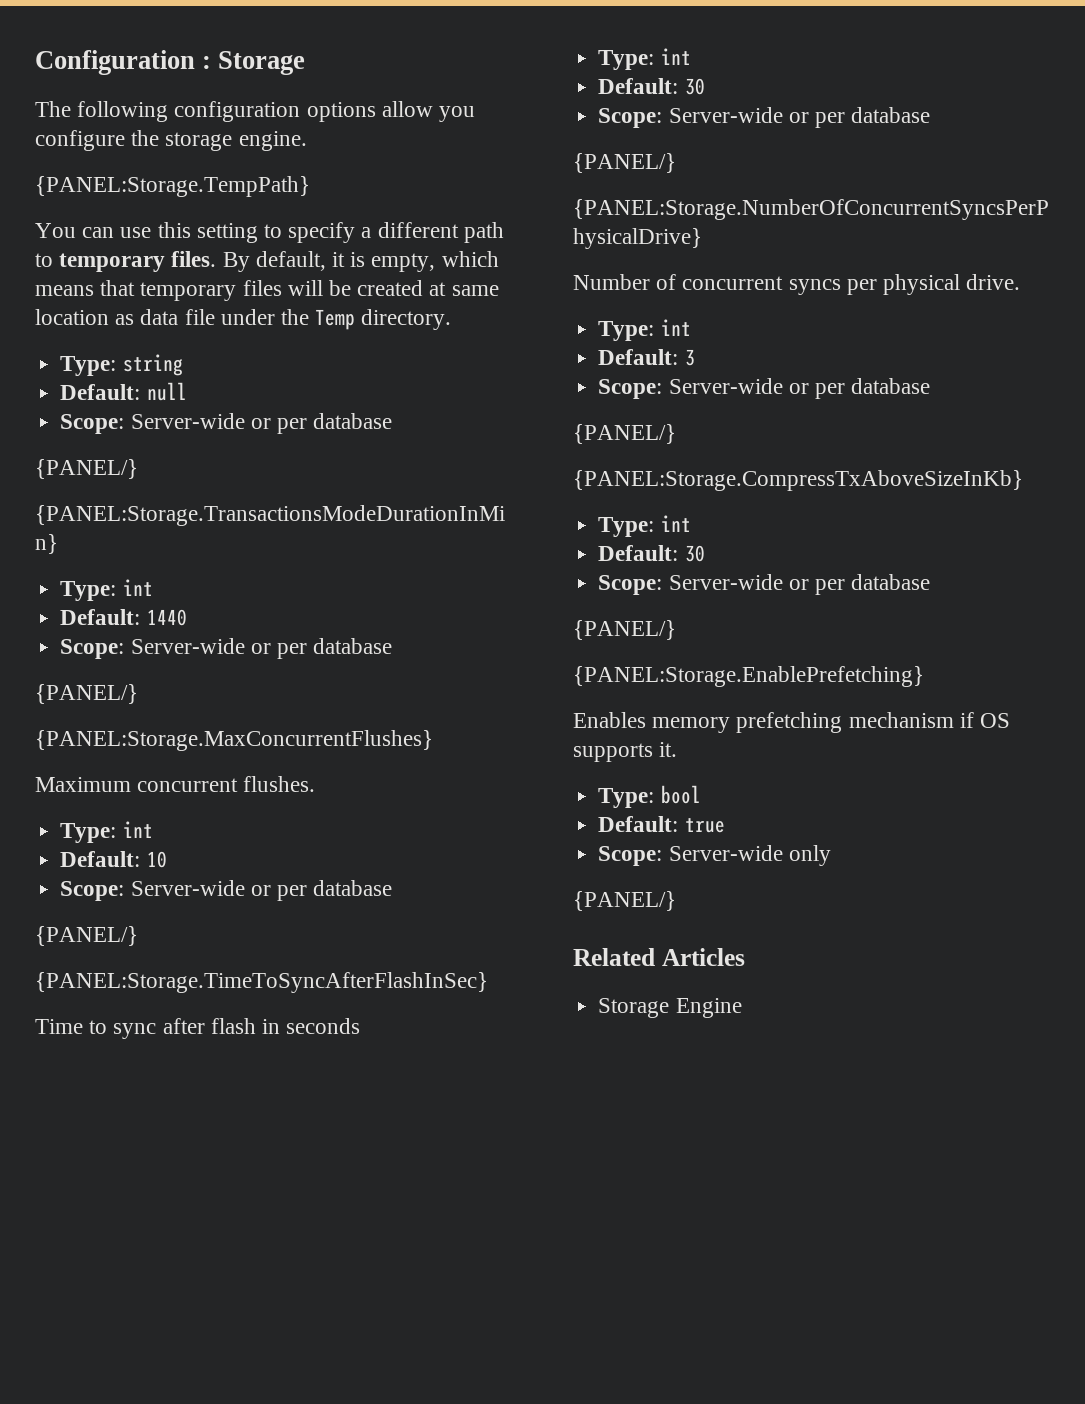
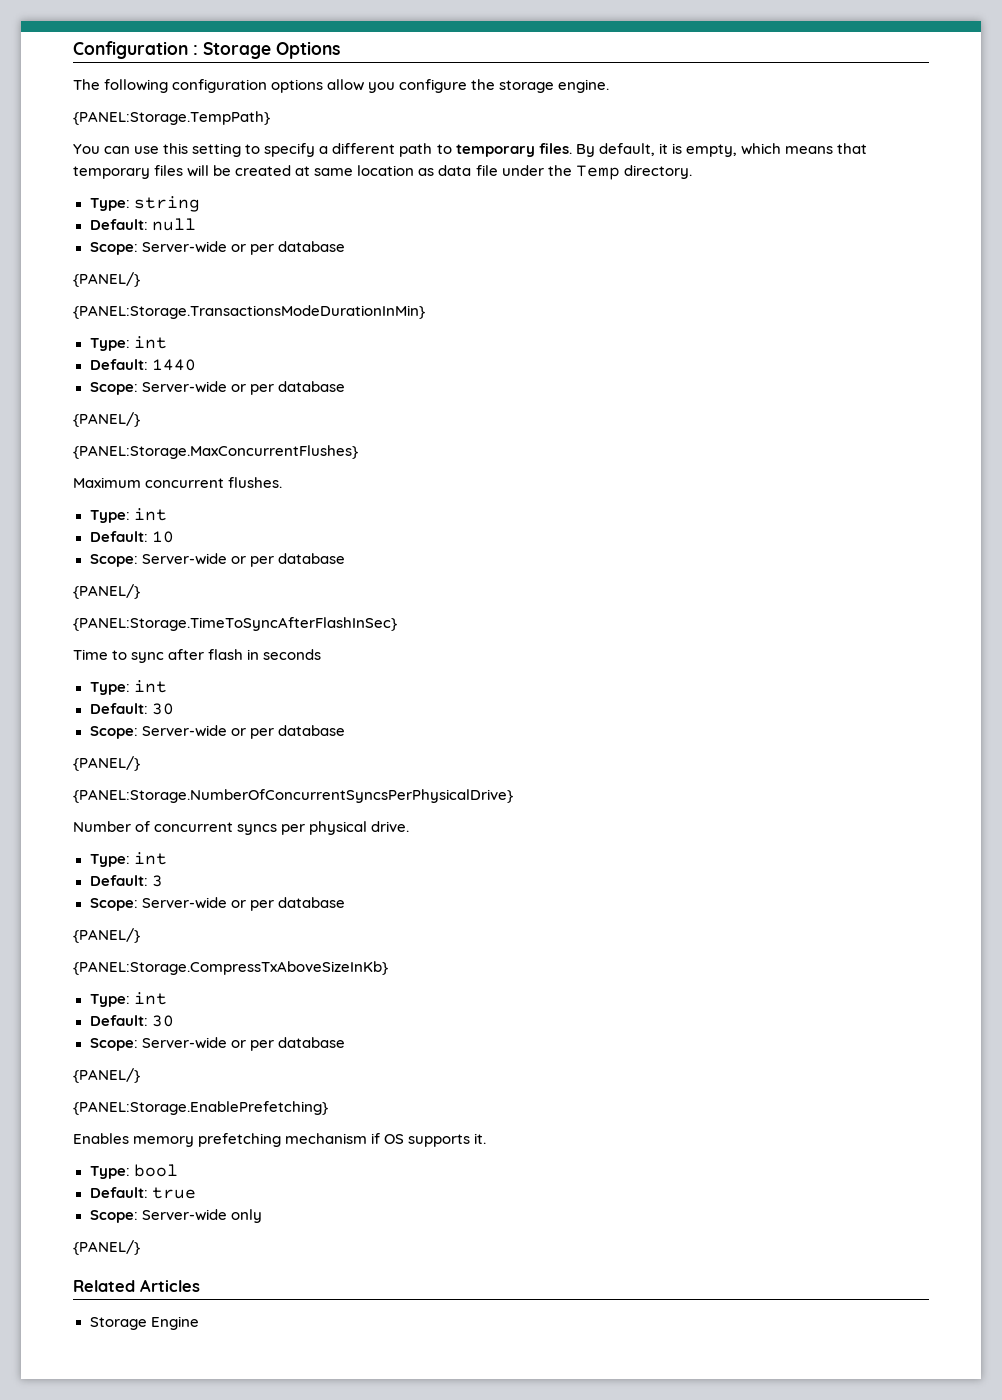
- Configuration : Storage
+ Configuration : Storage Options

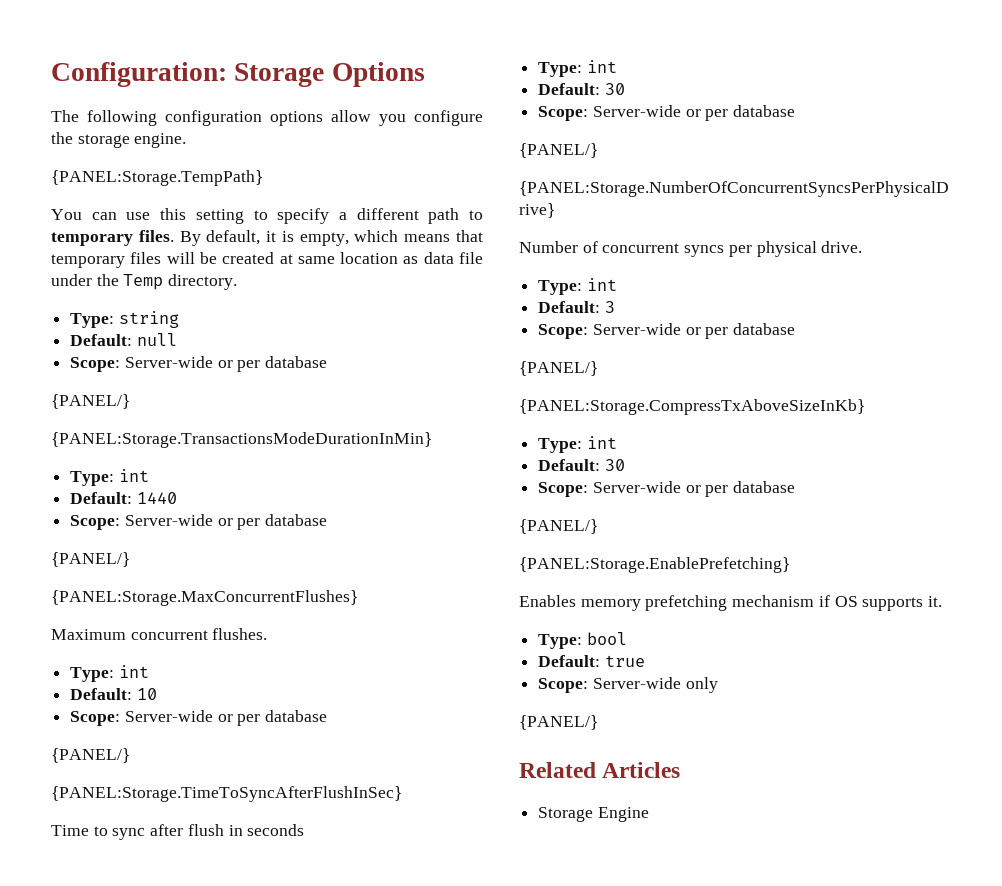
- Configuration : Storage Options
+ Configuration: Storage Options
- {PANEL:Storage.TimeToSyncAfterFlashInSec}
+ {PANEL:Storage.TimeToSyncAfterFlushInSec}
- Time to sync after flash in seconds
+ Time to sync after flush in seconds

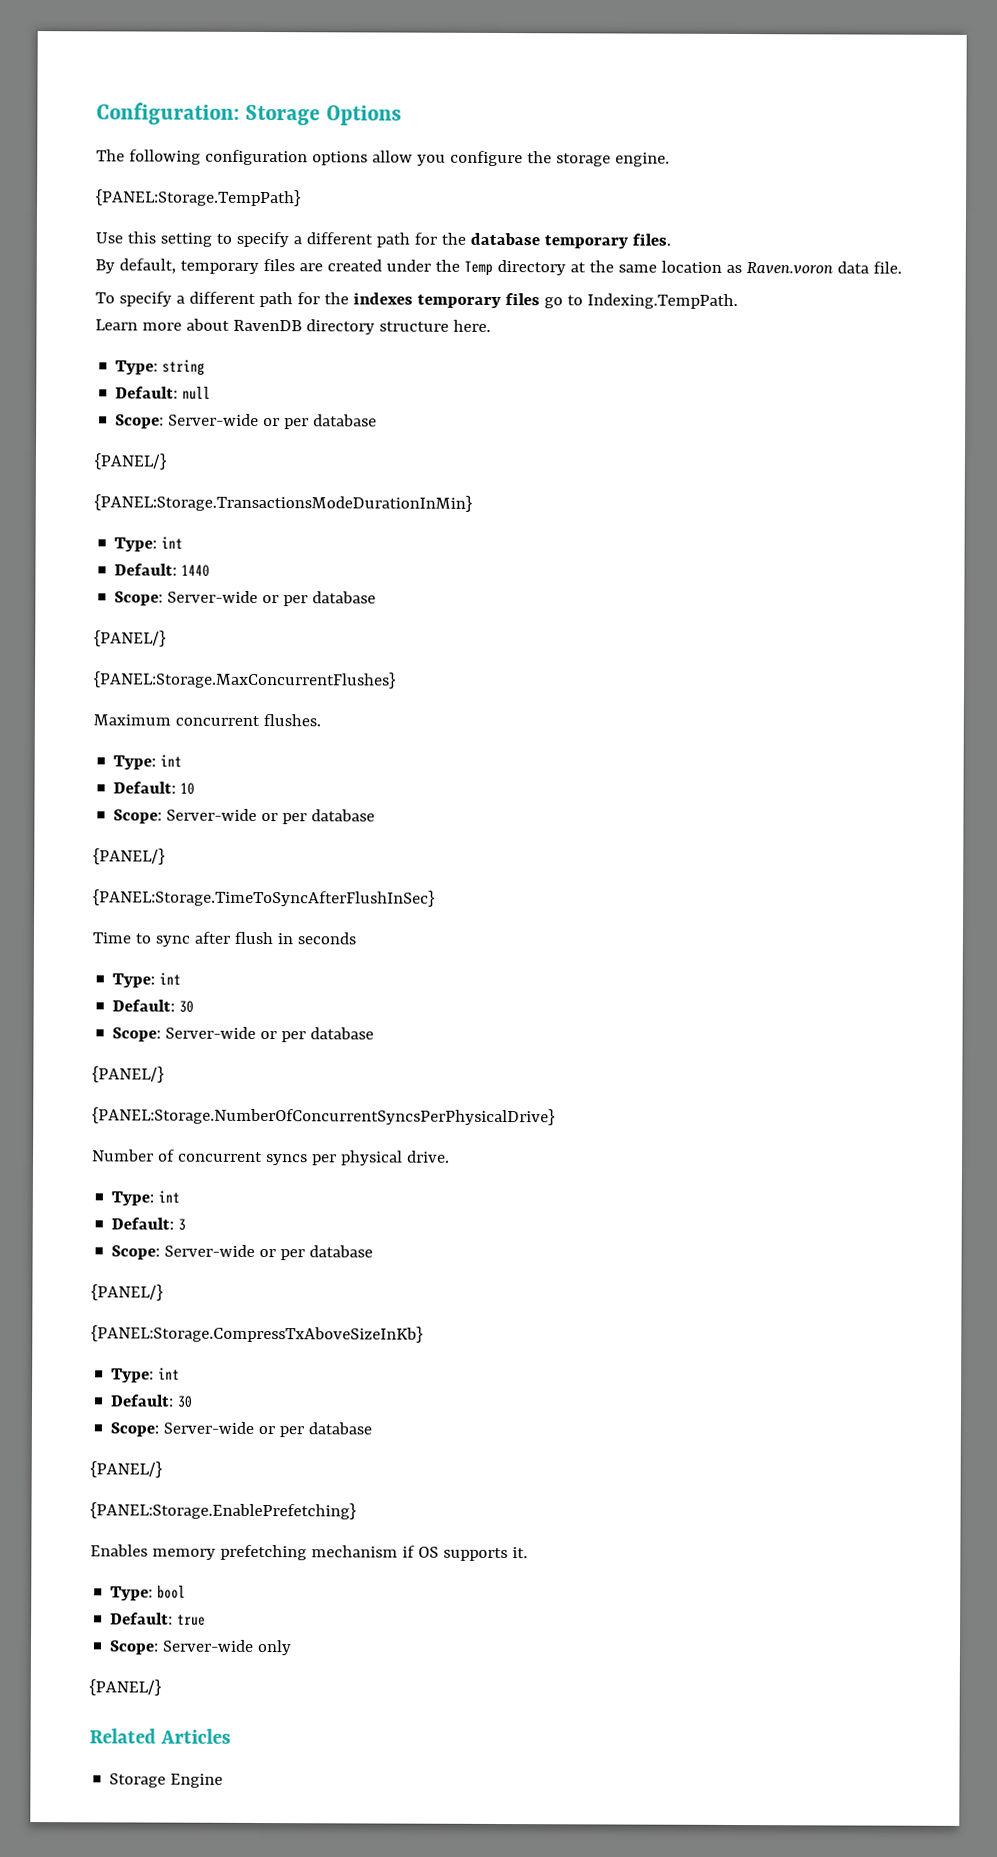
- You can use this setting to specify a different path to temporary files. By default, it is empty, which means that temporary files will be created at same location as data file under the Temp directory.
+ Use this setting to specify a different path for the database temporary files.
+ By default, temporary files are created under the Temp directory at the same location as Raven.voron data file.
+ To specify a different path for the indexes temporary files go to Indexing.TempPath.
+ Learn more about RavenDB directory structure here.

